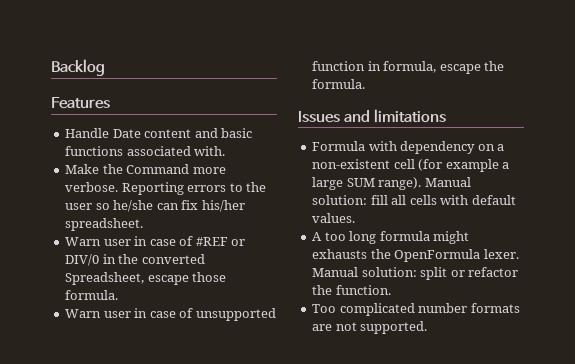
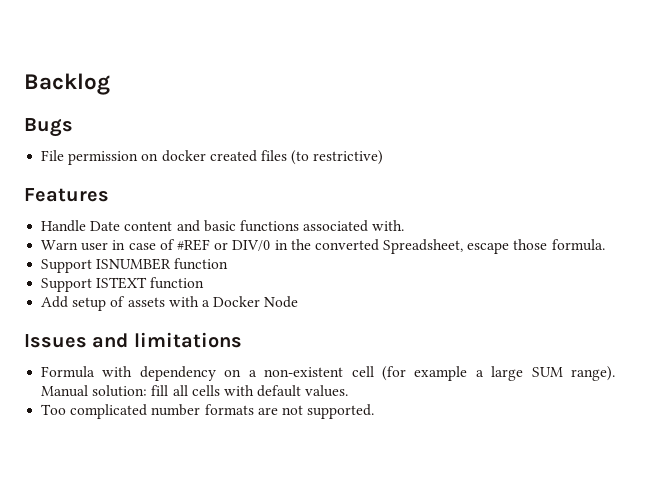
+ Bugs
+ File permission on docker created files (to restrictive)
- Make the Command more verbose. Reporting errors to the user so he/she can fix his/her spreadsheet.
- Warn user in case of unsupported function in formula, escape the formula.
+ Support ISNUMBER function
+ Support ISTEXT function
+ Add setup of assets with a Docker Node
- A too long formula might exhausts the OpenFormula lexer. Manual solution: split or refactor the function.

